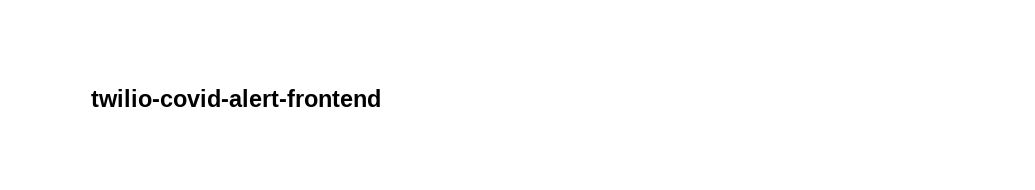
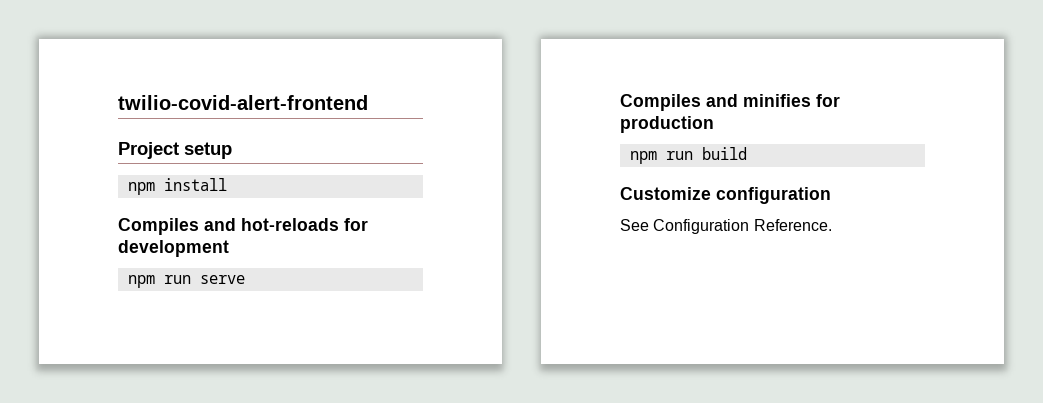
+ Project setup
+ npm install
+ Compiles and hot-reloads for development
+ npm run serve
+ Compiles and minifies for production
+ npm run build
+ Customize configuration
+ See Configuration Reference.

